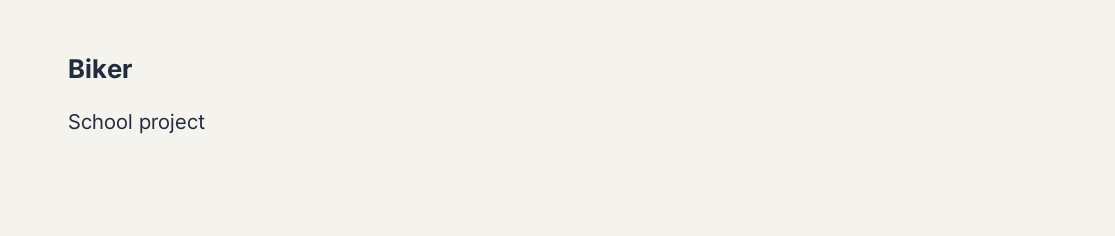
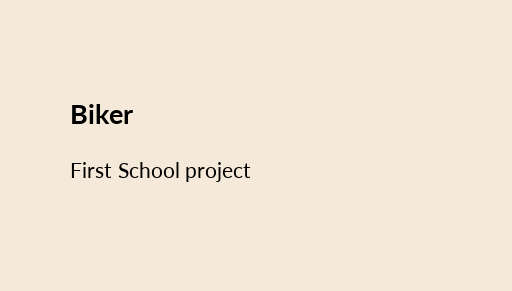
- School project
+ First School project

